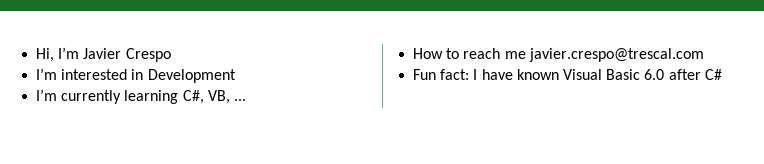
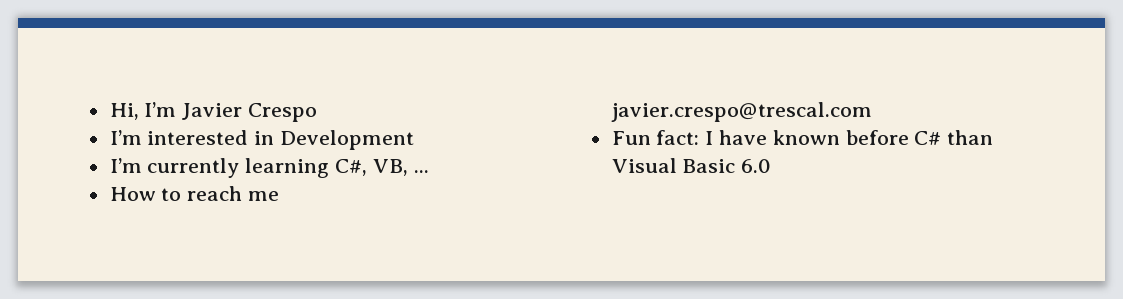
- Fun fact: I have known Visual Basic 6.0 after C#
+ Fun fact: I have known before C# than Visual Basic 6.0

